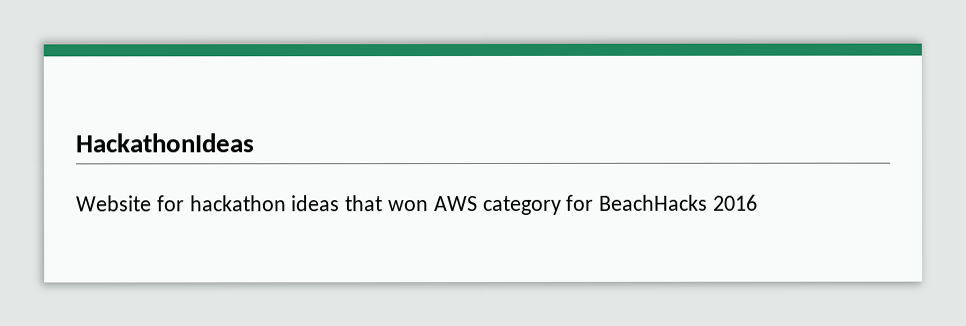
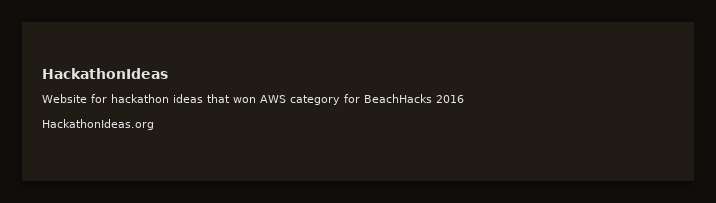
+ HackathonIdeas.org

